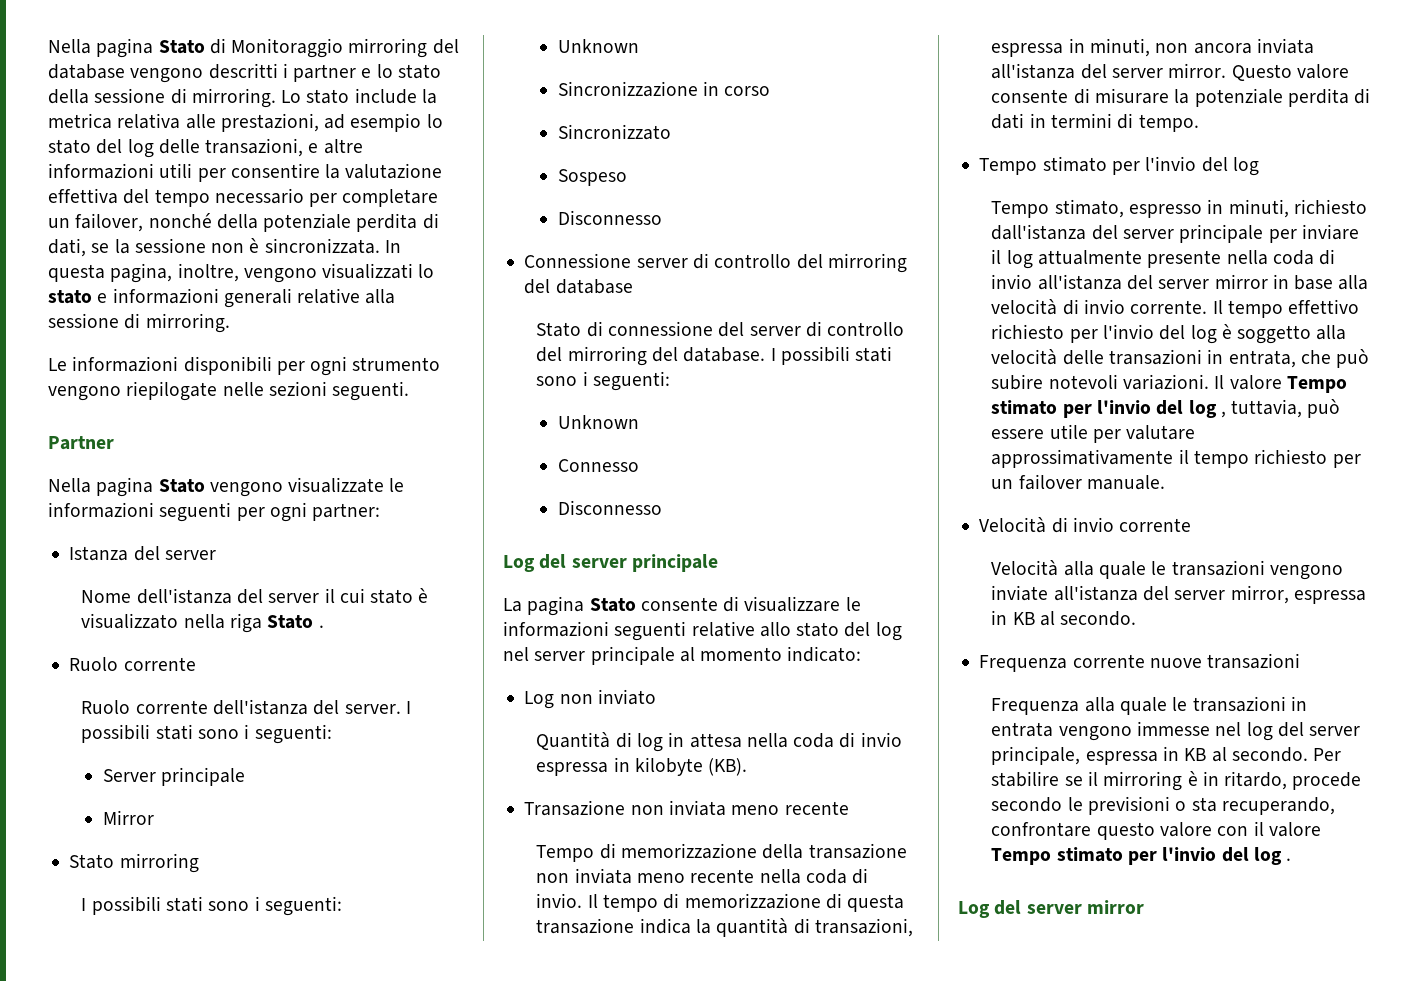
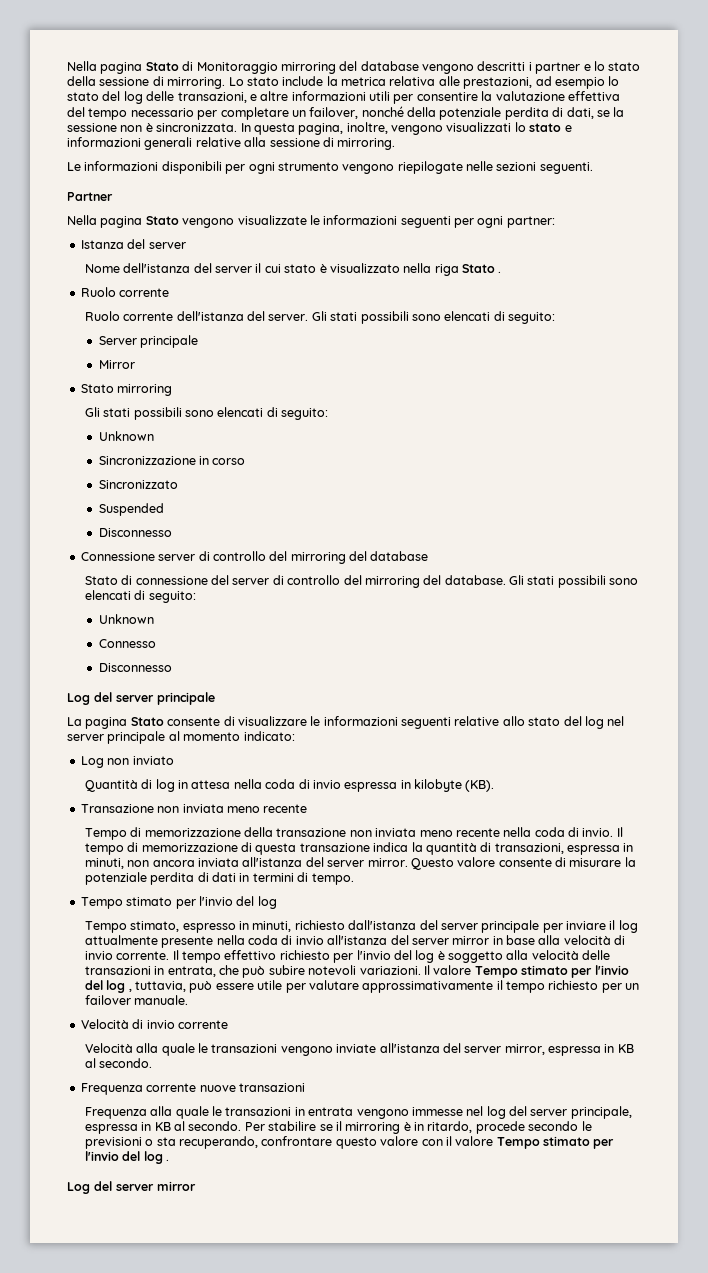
- Ruolo corrente dell'istanza del server. I possibili stati sono i seguenti:
+ Ruolo corrente dell'istanza del server. Gli stati possibili sono elencati di seguito:
  Stato mirroring
- I possibili stati sono i seguenti:
+ Gli stati possibili sono elencati di seguito:
- Sospeso
+ Suspended
- Stato di connessione del server di controllo del mirroring del database. I possibili stati sono i seguenti:
+ Stato di connessione del server di controllo del mirroring del database. Gli stati possibili sono elencati di seguito:

